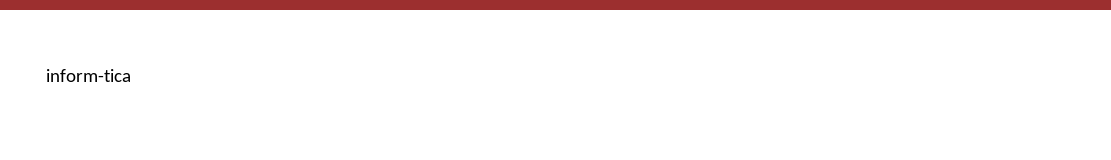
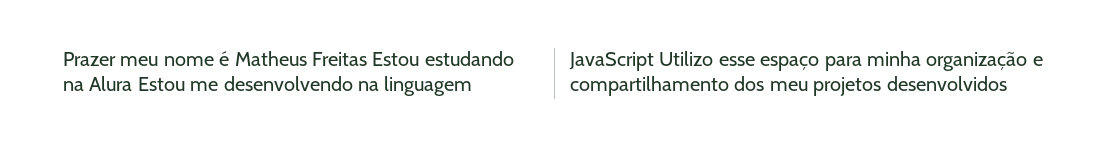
- inform-tica
+ Prazer meu nome é Matheus Freitas Estou estudando na Alura Estou me desenvolvendo na linguagem JavaScript Utilizo esse espaço para minha organização e compartilhamento dos meu projetos desenvolvidos

